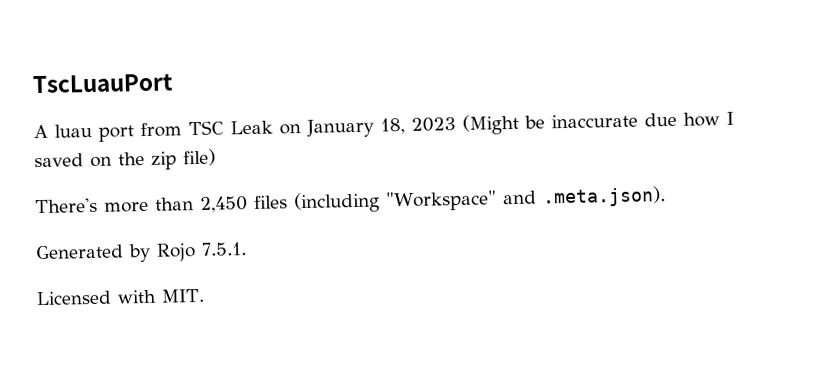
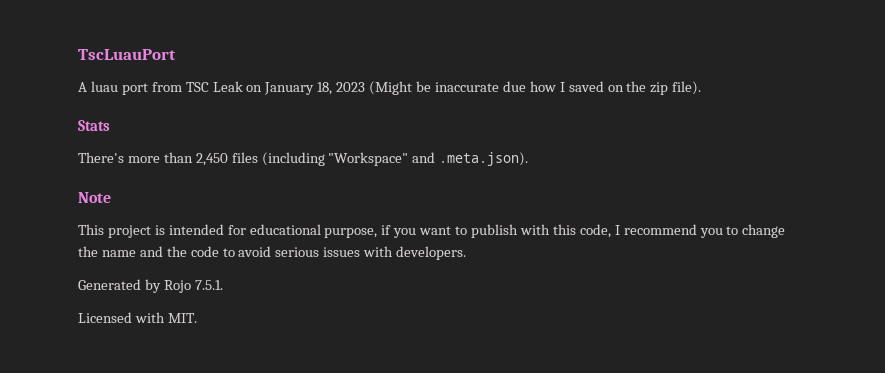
- A luau port from TSC Leak on January 18, 2023 (Might be inaccurate due how I saved on the zip file)
+ A luau port from TSC Leak on January 18, 2023 (Might be inaccurate due how I saved on the zip file).
+ Stats
+ Note
+ This project is intended for educational purpose, if you want to publish with this code, I recommend you to change the name and the code to avoid serious issues with developers.

